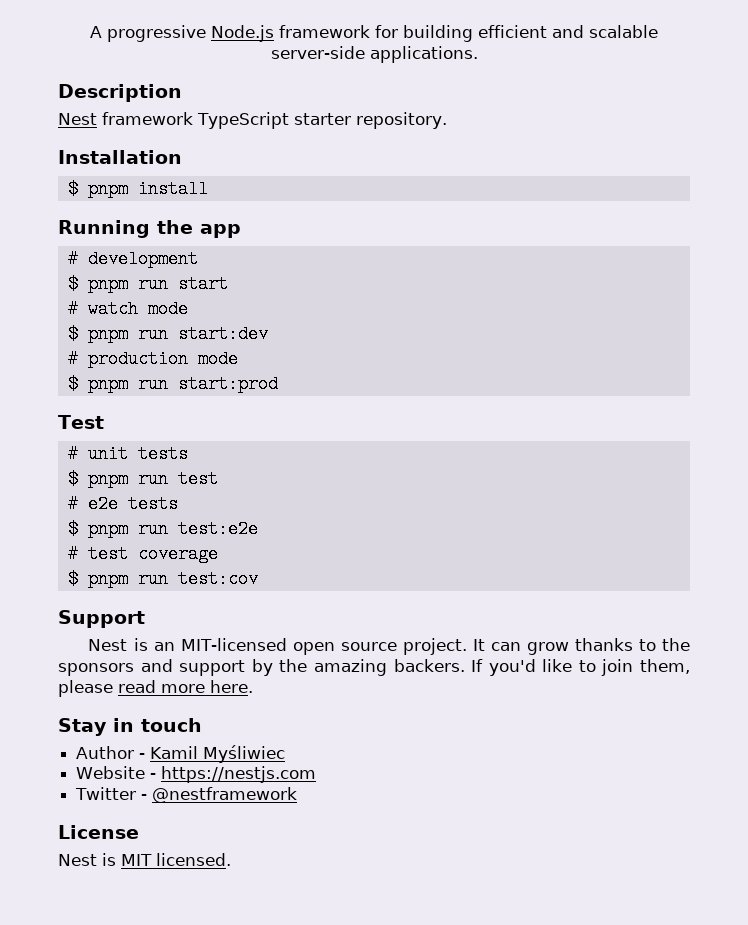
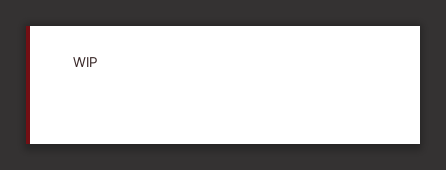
- A progressive Node.js framework for building efficient and scalable server-side applications.
- Description
- Nest framework TypeScript starter repository.
- Installation
- $ pnpm install
- Running the app
- # development
- $ pnpm run start
- # watch mode
- $ pnpm run start:dev
- # production mode
- $ pnpm run start:prod
- Test
- # unit tests
- $ pnpm run test
- # e2e tests
- $ pnpm run test:e2e
- # test coverage
- $ pnpm run test:cov
- Support
- Nest is an MIT-licensed open source project. It can grow thanks to the sponsors and support by the amazing backers. If you'd like to join them, please read more here.
- Stay in touch
- Author - Kamil Myśliwiec
- Website - https://nestjs.com
- Twitter - @nestframework
- License
- Nest is MIT licensed.
+ WIP

